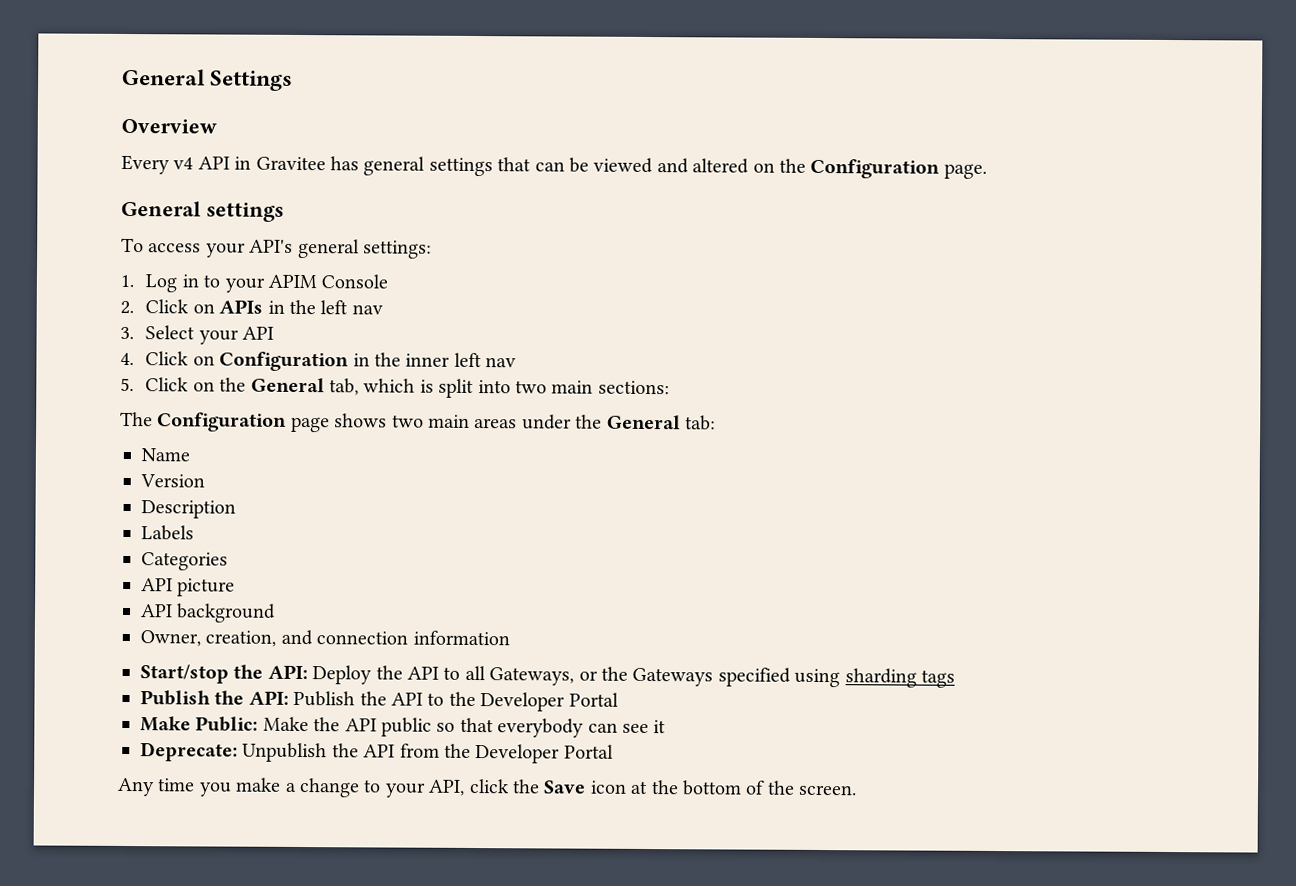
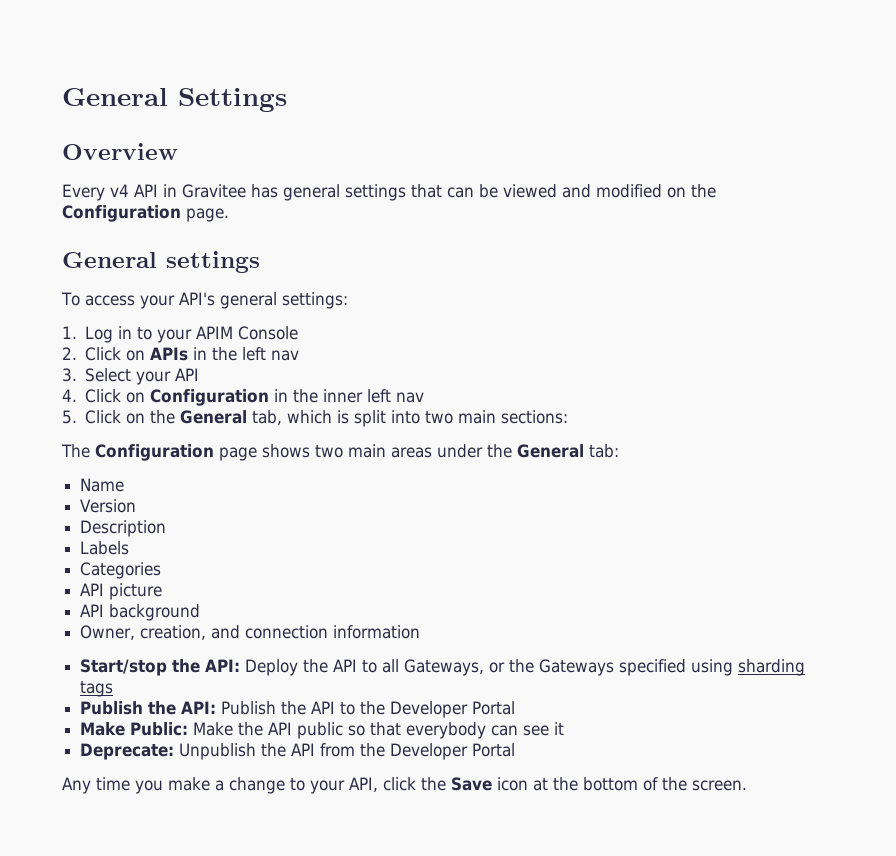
- Every v4 API in Gravitee has general settings that can be viewed and altered on the Configuration page.
+ Every v4 API in Gravitee has general settings that can be viewed and modified on the Configuration page.

